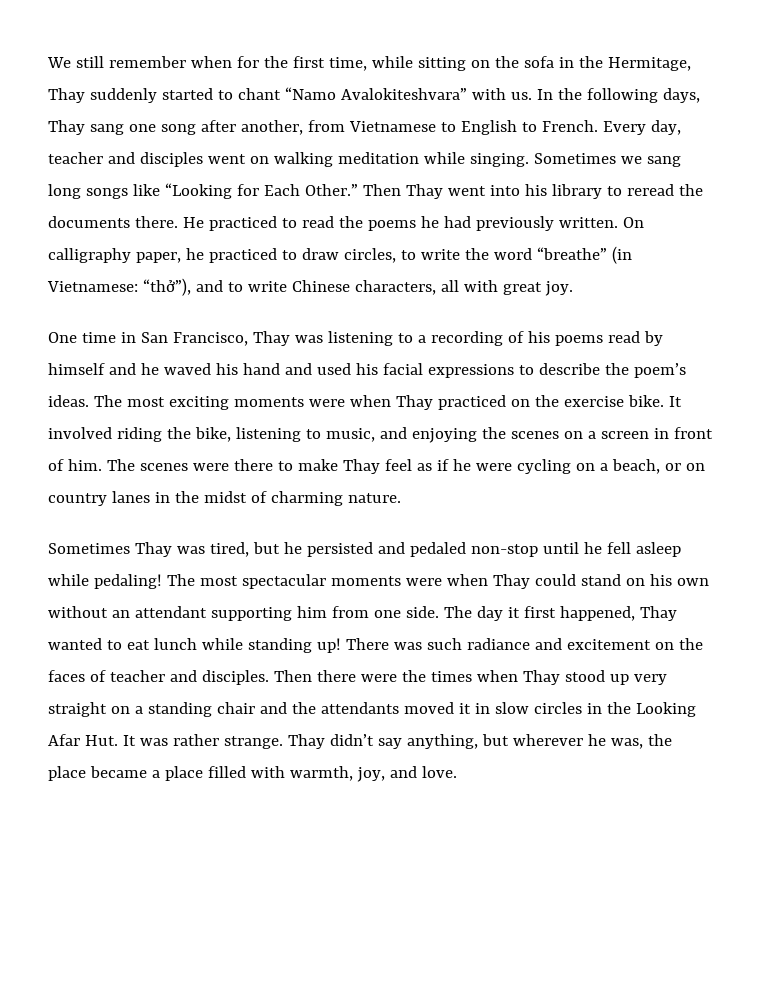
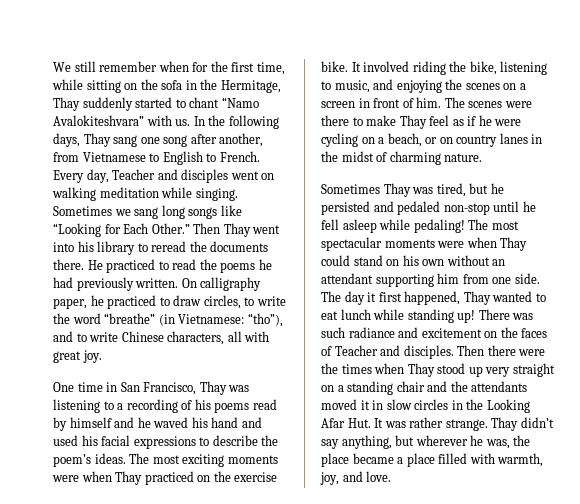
- Every day, teacher and disciples went on walking meditation while singing.
+ Every day, Teacher and disciples went on walking meditation while singing.
- On calligraphy paper, he practiced to draw circles, to write the word “breathe” (in Vietnamese: “thở”), and to write Chinese characters, all with great joy.
+ On calligraphy paper, he practiced to draw circles, to write the word “breathe” (in Vietnamese: “tho”), and to write Chinese characters, all with great joy.
- There was such radiance and excitement on the faces of teacher and disciples.
+ There was such radiance and excitement on the faces of Teacher and disciples.

